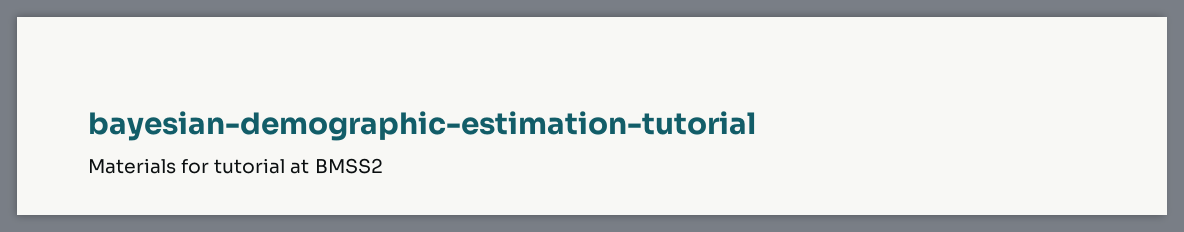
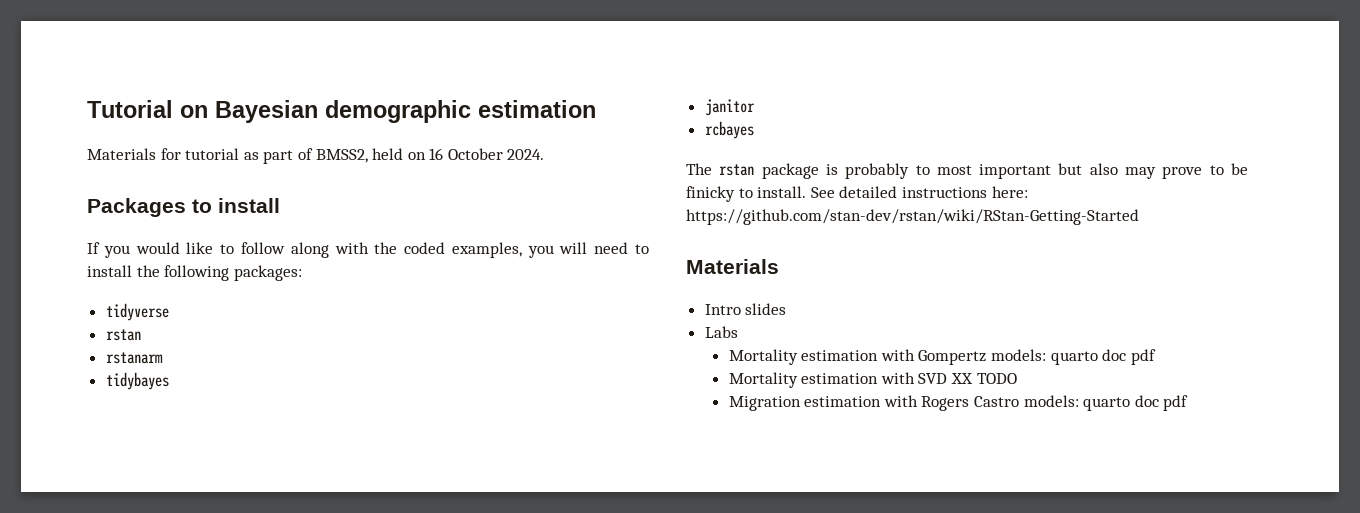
- bayesian-demographic-estimation-tutorial
- Materials for tutorial at BMSS2
+ Tutorial on Bayesian demographic estimation
+ Materials for tutorial as part of BMSS2, held on 16 October 2024.
+ Packages to install
+ If you would like to follow along with the coded examples, you will need to install the following packages:
+ tidyverse
+ rstan
+ rstanarm
+ tidybayes
+ janitor
+ rcbayes
+ The rstan package is probably to most important but also may prove to be finicky to install. See detailed instructions here: https://github.com/stan-dev/rstan/wiki/RStan-Getting-Started
+ Materials
+ Intro slides
+ Labs
+ Mortality estimation with Gompertz models: quarto doc pdf
+ Mortality estimation with SVD XX TODO
+ Migration estimation with Rogers Castro models: quarto doc pdf

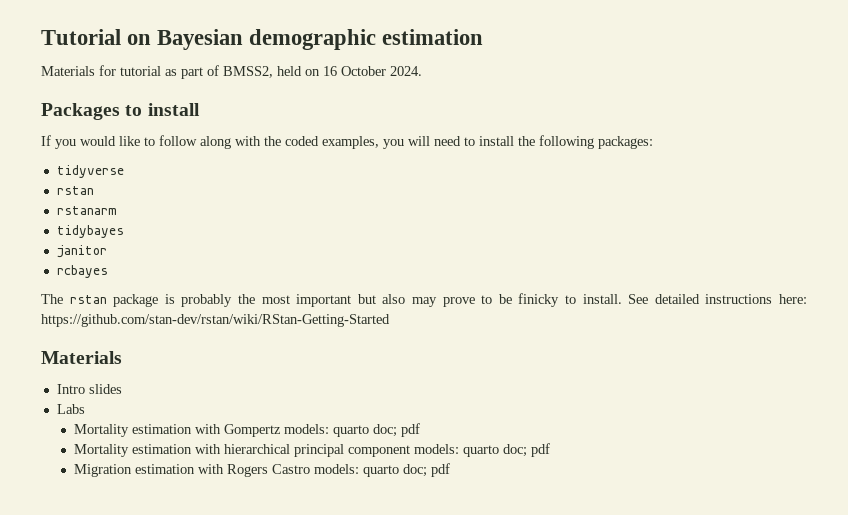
- The rstan package is probably to most important but also may prove to be finicky to install.
+ The rstan package is probably the most important but also may prove to be finicky to install.
- Mortality estimation with Gompertz models: quarto doc pdf
+ Mortality estimation with Gompertz models: quarto doc; pdf
- Mortality estimation with SVD XX TODO
+ Mortality estimation with hierarchical principal component models: quarto doc; pdf
- Migration estimation with Rogers Castro models: quarto doc pdf
+ Migration estimation with Rogers Castro models: quarto doc; pdf

